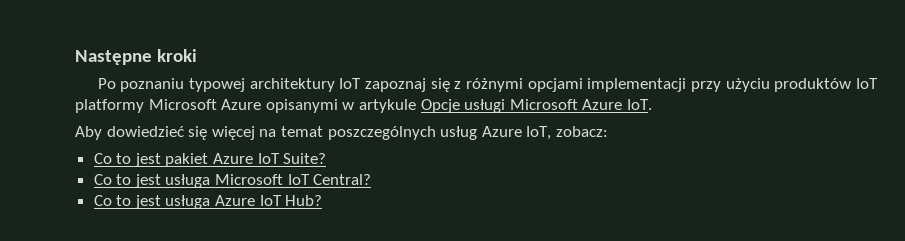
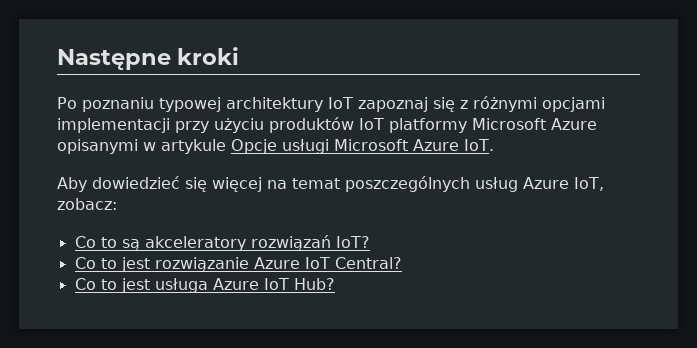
- Co to jest pakiet Azure IoT Suite?
- Co to jest usługa Microsoft IoT Central?
+ Co to są akceleratory rozwiązań IoT?
+ Co to jest rozwiązanie Azure IoT Central?

